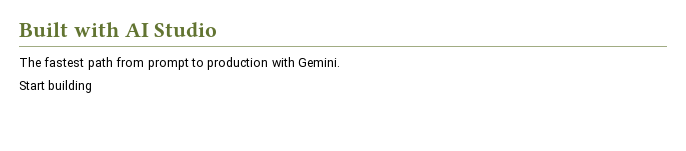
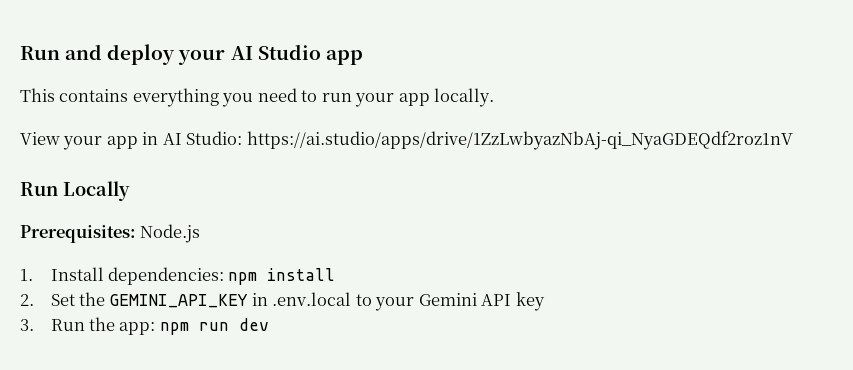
- Built with AI Studio
- The fastest path from prompt to production with Gemini.
- Start building
+ Run and deploy your AI Studio app
+ This contains everything you need to run your app locally.
+ View your app in AI Studio: https://ai.studio/apps/drive/1ZzLwbyazNbAj-qi_NyaGDEQdf2roz1nV
+ Run Locally
+ Prerequisites: Node.js
+ 1. Install dependencies: npm install
+ 2. Set the GEMINI_API_KEY in .env.local to your Gemini API key
+ 3. Run the app: npm run dev

